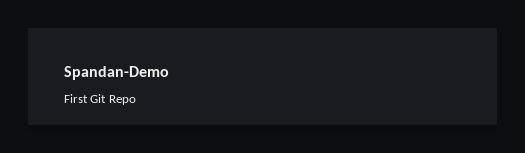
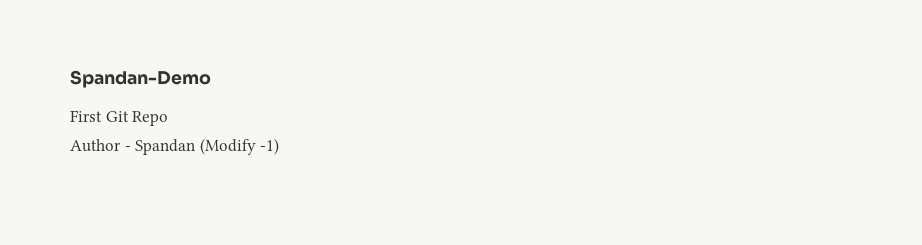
+ Author - Spandan (Modify -1)

